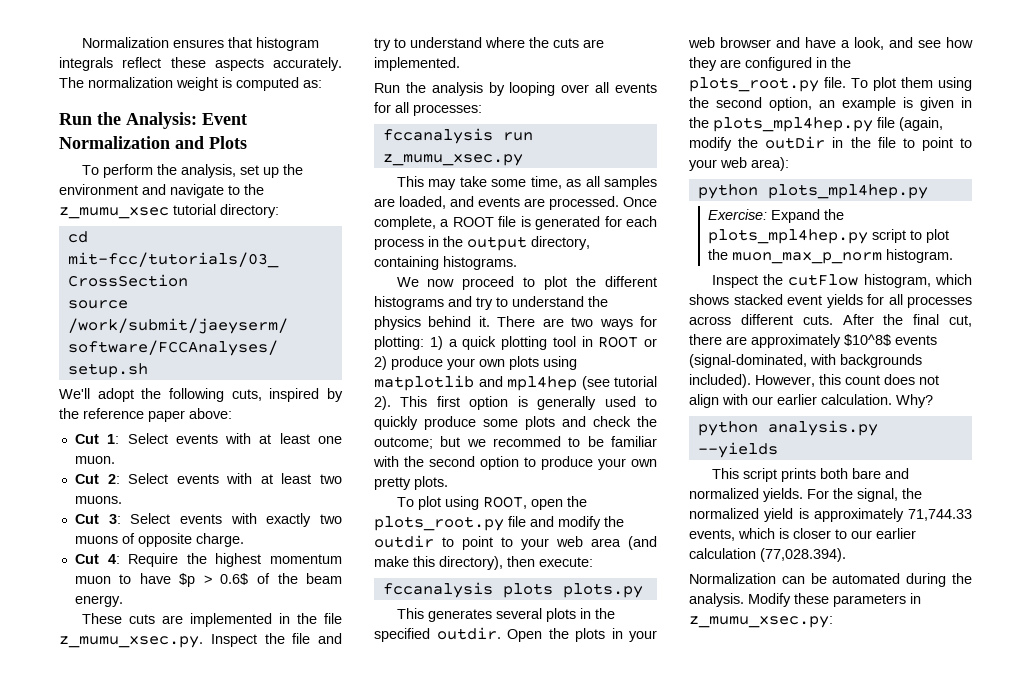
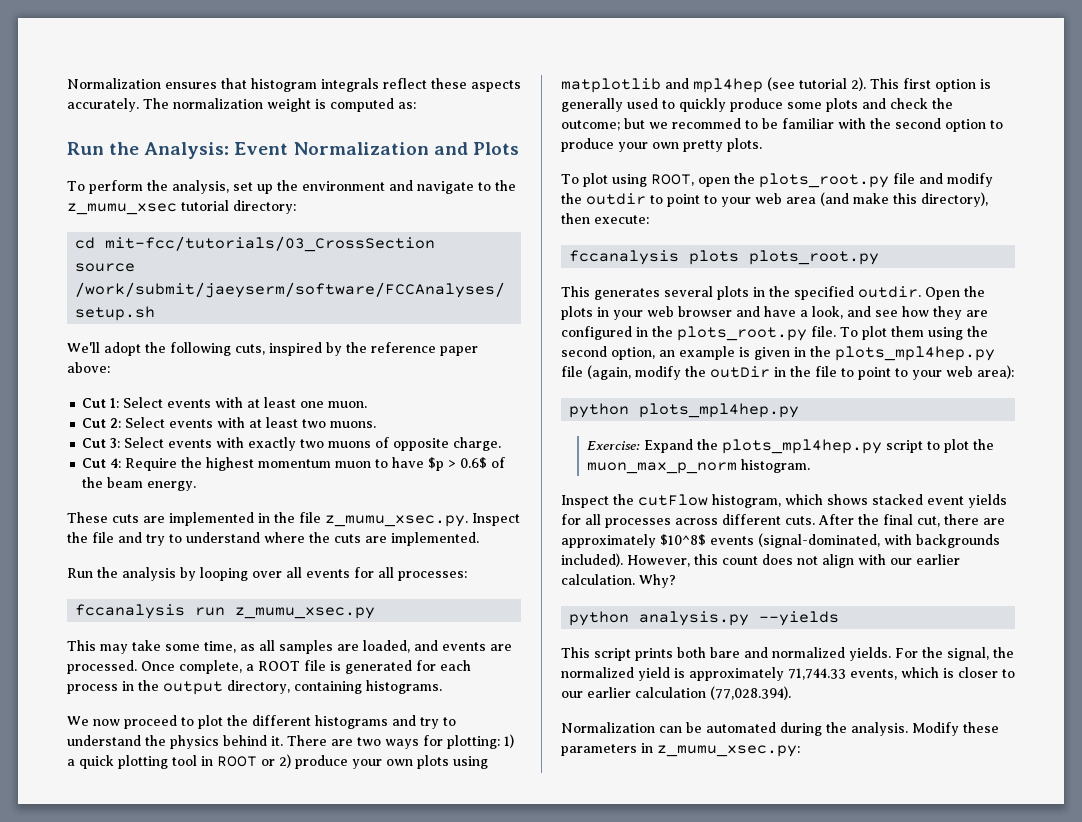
- fccanalysis plots plots.py
+ fccanalysis plots plots_root.py

